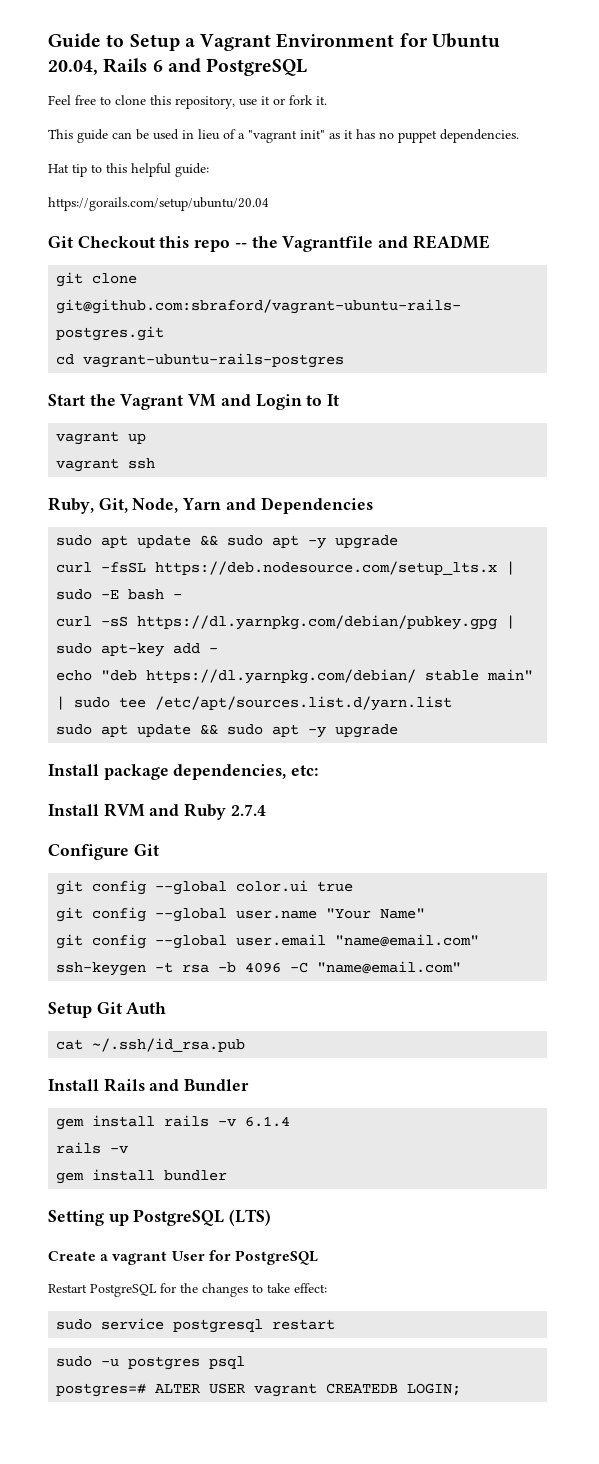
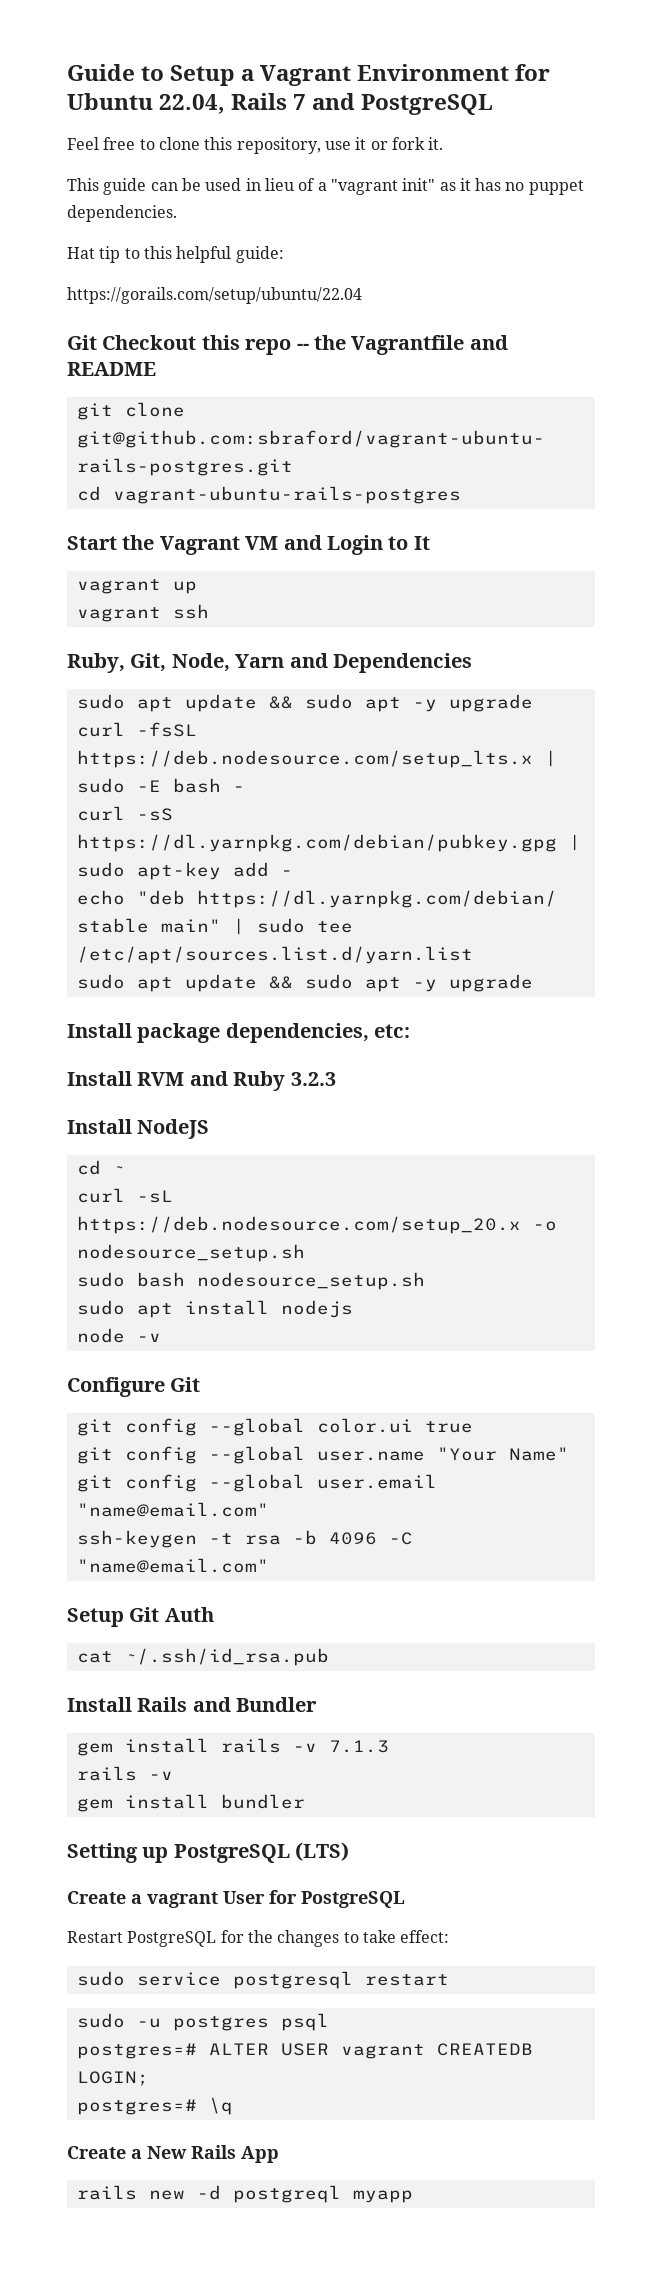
- Guide to Setup a Vagrant Environment for Ubuntu 20.04, Rails 6 and PostgreSQL
+ Guide to Setup a Vagrant Environment for Ubuntu 22.04, Rails 7 and PostgreSQL
- https://gorails.com/setup/ubuntu/20.04
+ https://gorails.com/setup/ubuntu/22.04
- Install RVM and Ruby 2.7.4
+ Install RVM and Ruby 3.2.3
+ Install NodeJS
+ cd ~
+ curl -sL https://deb.nodesource.com/setup_20.x -o nodesource_setup.sh
+ sudo bash nodesource_setup.sh
+ sudo apt install nodejs
+ node -v
- gem install rails -v 6.1.4
+ gem install rails -v 7.1.3
+ postgres=# \q
+ Create a New Rails App
+ rails new -d postgreql myapp

